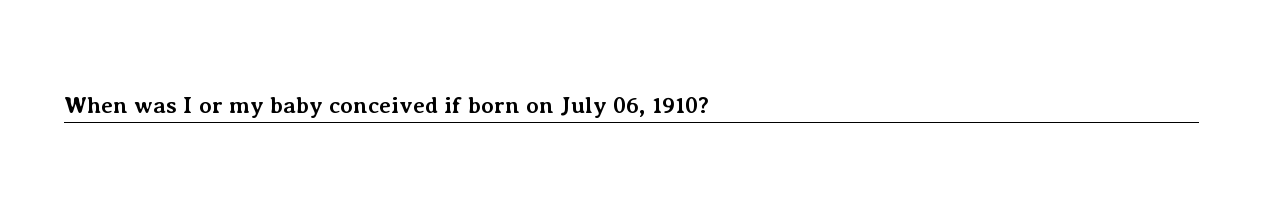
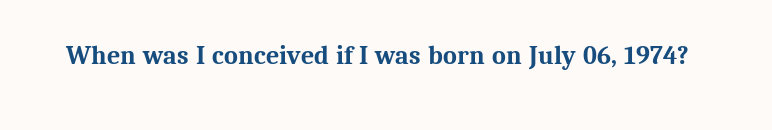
- When was I or my baby conceived if born on July 06, 1910?
+ When was I conceived if I was born on July 06, 1974?

